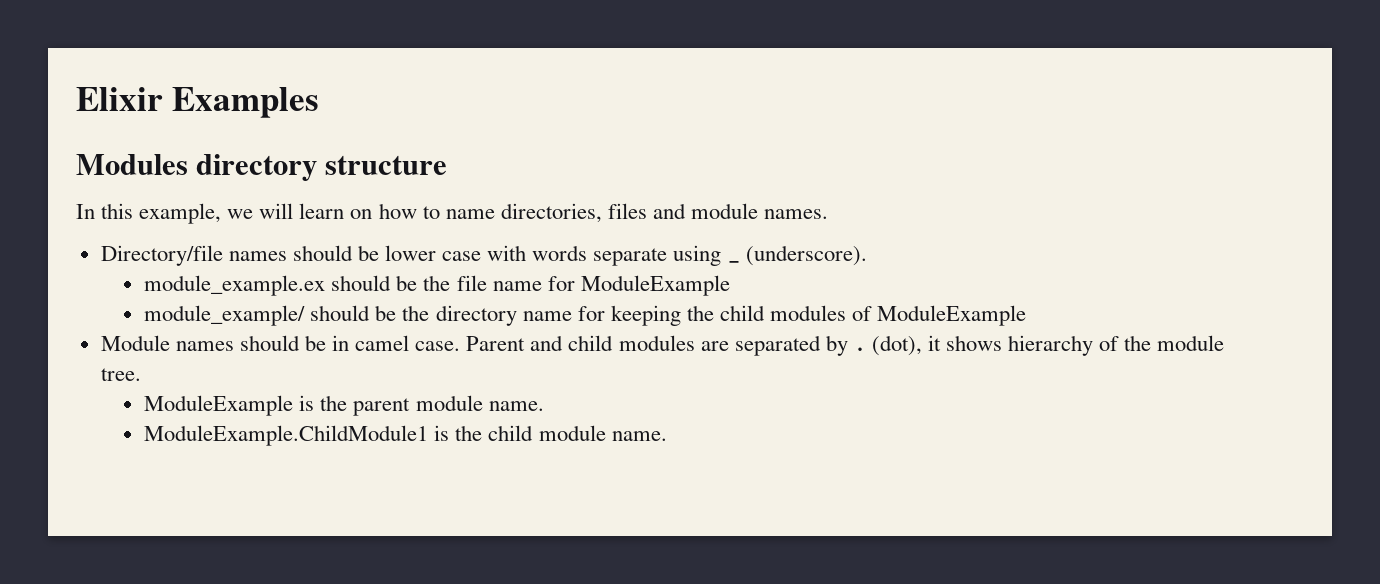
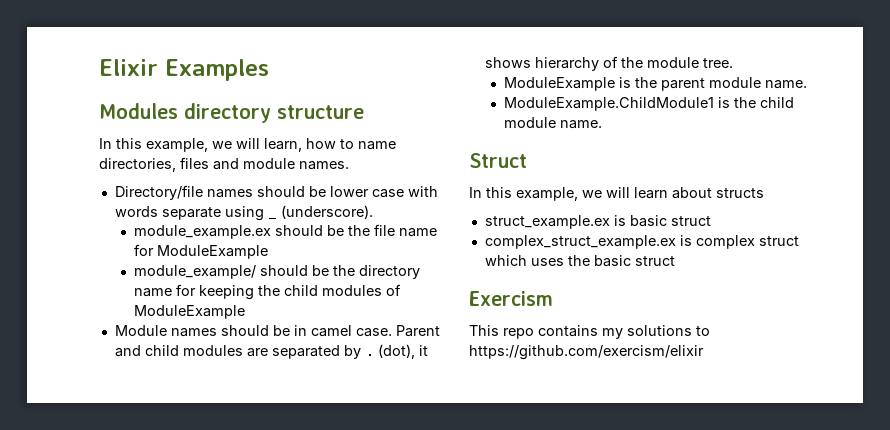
- In this example, we will learn on how to name directories, files and module names.
+ In this example, we will learn, how to name directories, files and module names.
+ Struct
+ In this example, we will learn about structs
+ struct_example.ex is basic struct
+ complex_struct_example.ex is complex struct which uses the basic struct
+ Exercism
+ This repo contains my solutions to https://github.com/exercism/elixir

